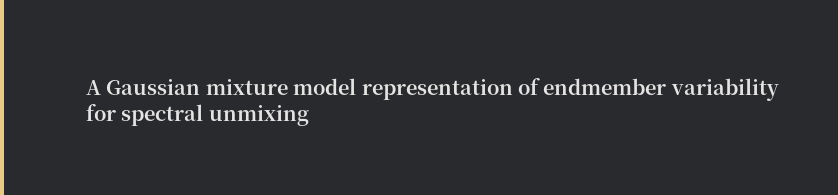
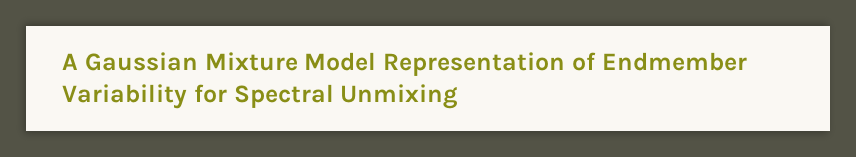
- A Gaussian mixture model representation of endmember variability for spectral unmixing
+ A Gaussian Mixture Model Representation of Endmember Variability for Spectral Unmixing

